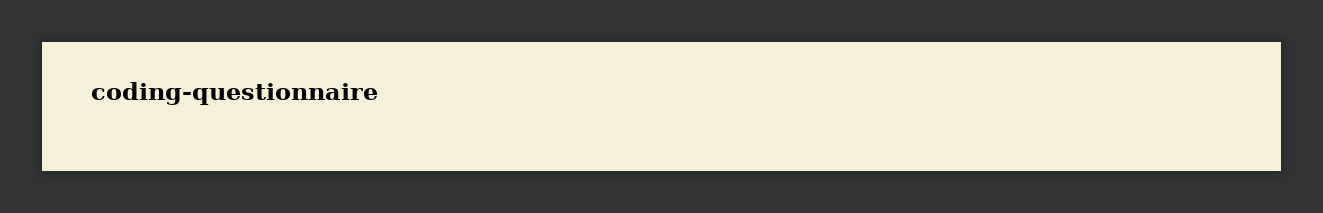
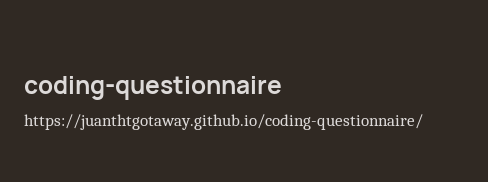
+ https://juanthtgotaway.github.io/coding-questionnaire/

